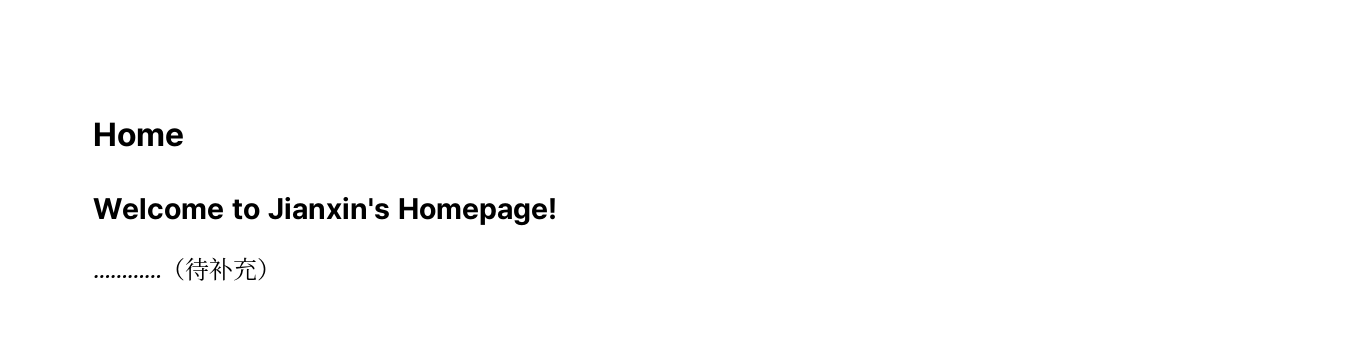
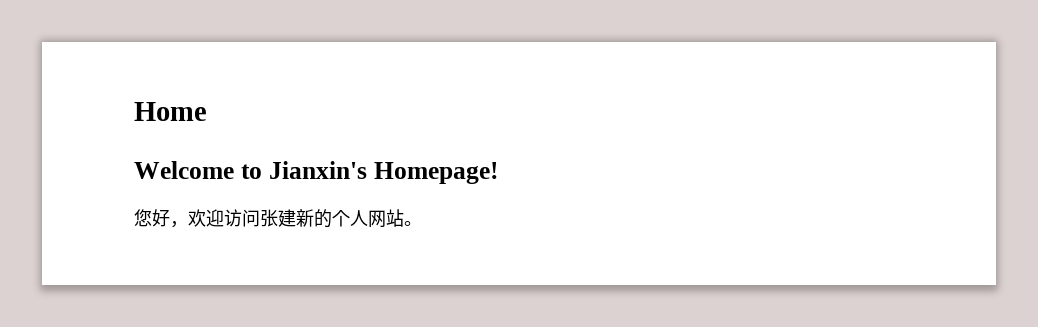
- …………（待补充）
+ 您好，欢迎访问张建新的个人网站。

